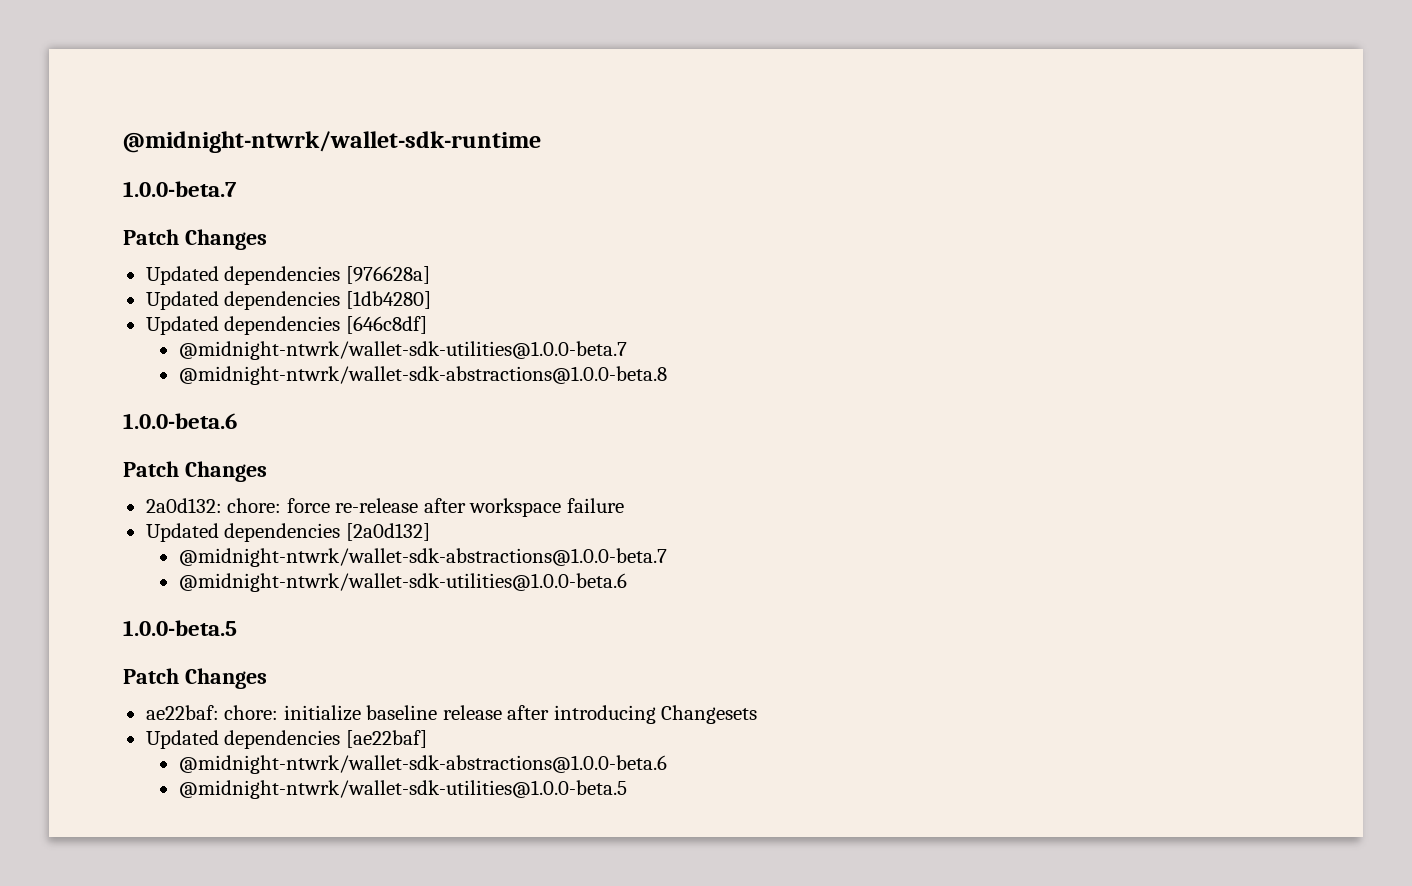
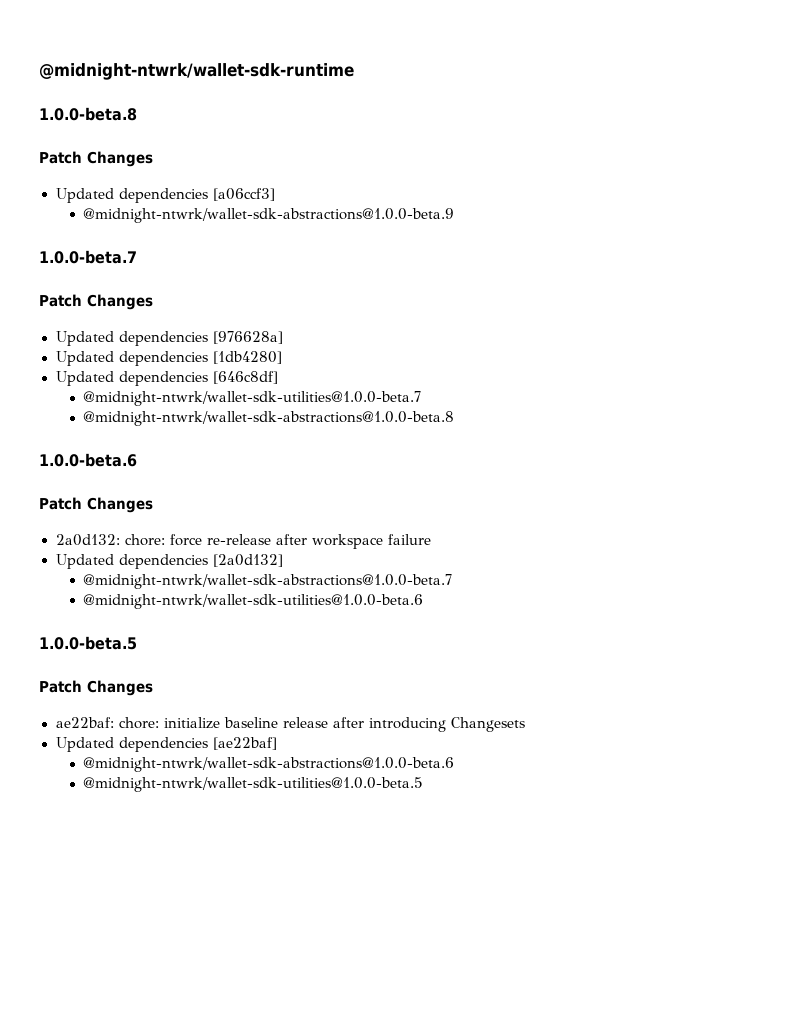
+ 1.0.0-beta.8
+ Patch Changes
+ Updated dependencies [a06ccf3]
+ @midnight-ntwrk/wallet-sdk-abstractions@1.0.0-beta.9

